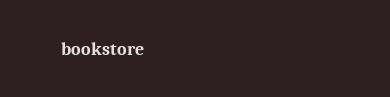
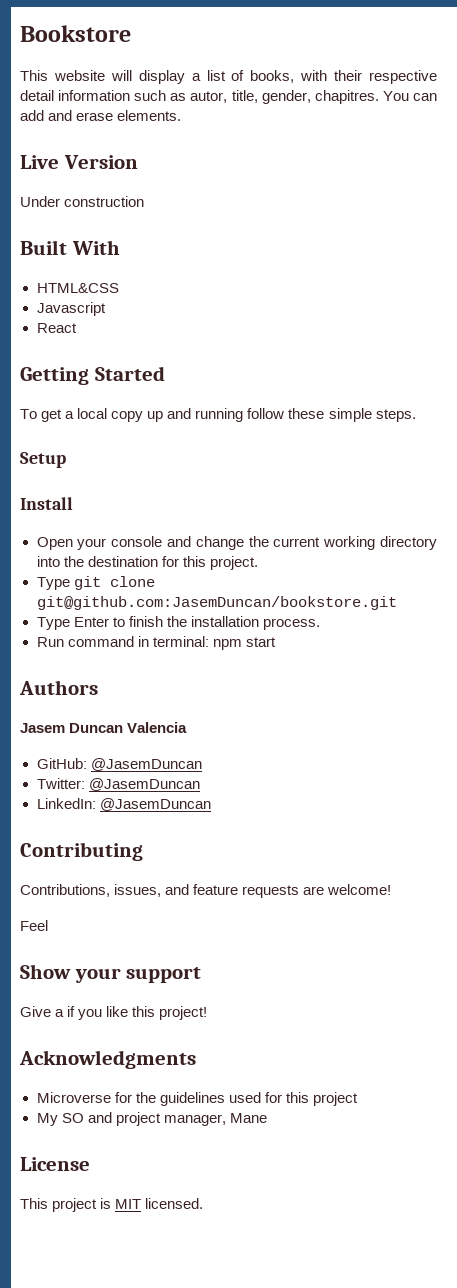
- bookstore
+ Bookstore
+ This website will display a list of books, with their respective detail information such as autor, title, gender, chapitres. You can add and erase elements.
+ Live Version
+ Under construction
+ Built With
+ HTML&CSS
+ Javascript
+ React
+ Getting Started
+ To get a local copy up and running follow these simple steps.
+ Setup
+ Install
+ Open your console and change the current working directory into the destination for this project.
+ Type git clone git@github.com:JasemDuncan/bookstore.git
+ Type Enter to finish the installation process.
+ Run command in terminal: npm start
+ Authors
+ Jasem Duncan Valencia
+ GitHub: @JasemDuncan
+ Twitter: @JasemDuncan
+ LinkedIn: @JasemDuncan
+ Contributing
+ Contributions, issues, and feature requests are welcome!
+ Feel
+ Show your support
+ Give a if you like this project!
+ Acknowledgments
+ Microverse for the guidelines used for this project
+ My SO and project manager, Mane
+ License
+ This project is MIT licensed.

